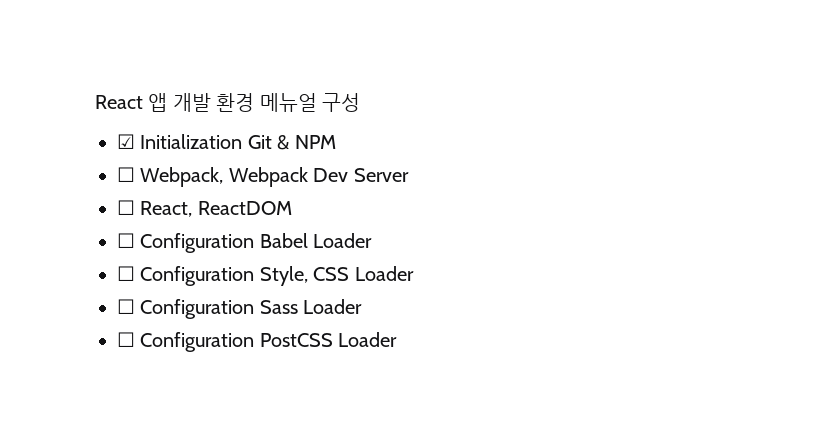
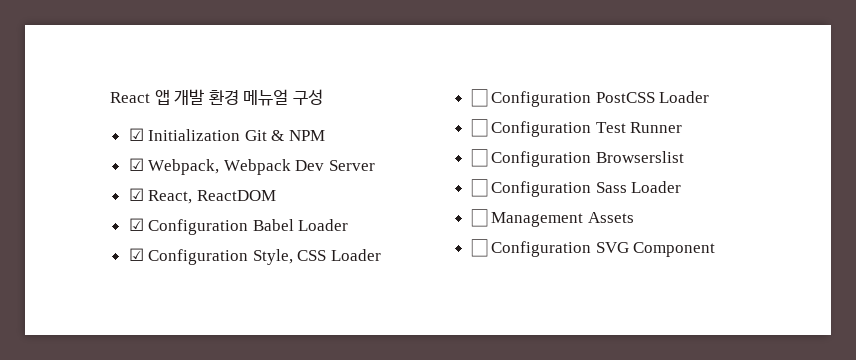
- ☐ Webpack, Webpack Dev Server
+ ☑ Webpack, Webpack Dev Server
- ☐ React, ReactDOM
+ ☑ React, ReactDOM
- ☐ Configuration Babel Loader
+ ☑ Configuration Babel Loader
- ☐ Configuration Style, CSS Loader
+ ☑ Configuration Style, CSS Loader
+ ☐ Configuration PostCSS Loader
+ ☐ Configuration Test Runner
+ ☐ Configuration Browserslist
- ☐ Configuration PostCSS Loader
+ ☐ Management Assets
+ ☐ Configuration SVG Component

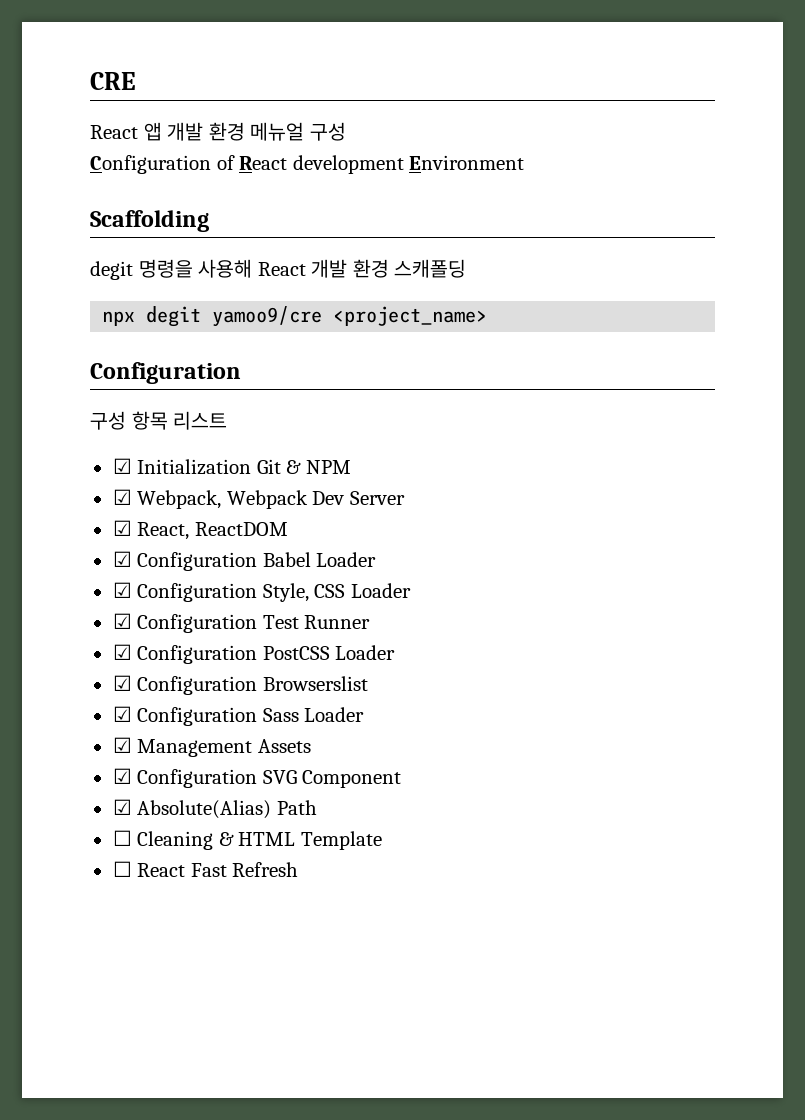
+ CRE
+ Configuration of React development Environment
+ Scaffolding
+ degit 명령을 사용해 React 개발 환경 스캐폴딩
+ npx degit yamoo9/cre <project_name>
+ Configuration
+ 구성 항목 리스트
- ☐ Configuration PostCSS Loader
- ☐ Configuration Test Runner
- ☐ Configuration Browserslist
+ ☑ Configuration Test Runner
+ ☑ Configuration PostCSS Loader
+ ☑ Configuration Browserslist
- ☐ Configuration Sass Loader
+ ☑ Configuration Sass Loader
- ☐ Management Assets
+ ☑ Management Assets
- ☐ Configuration SVG Component
+ ☑ Configuration SVG Component
+ ☑ Absolute(Alias) Path
+ ☐ Cleaning & HTML Template
+ ☐ React Fast Refresh

